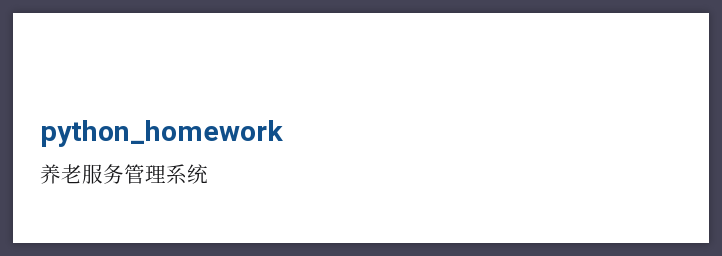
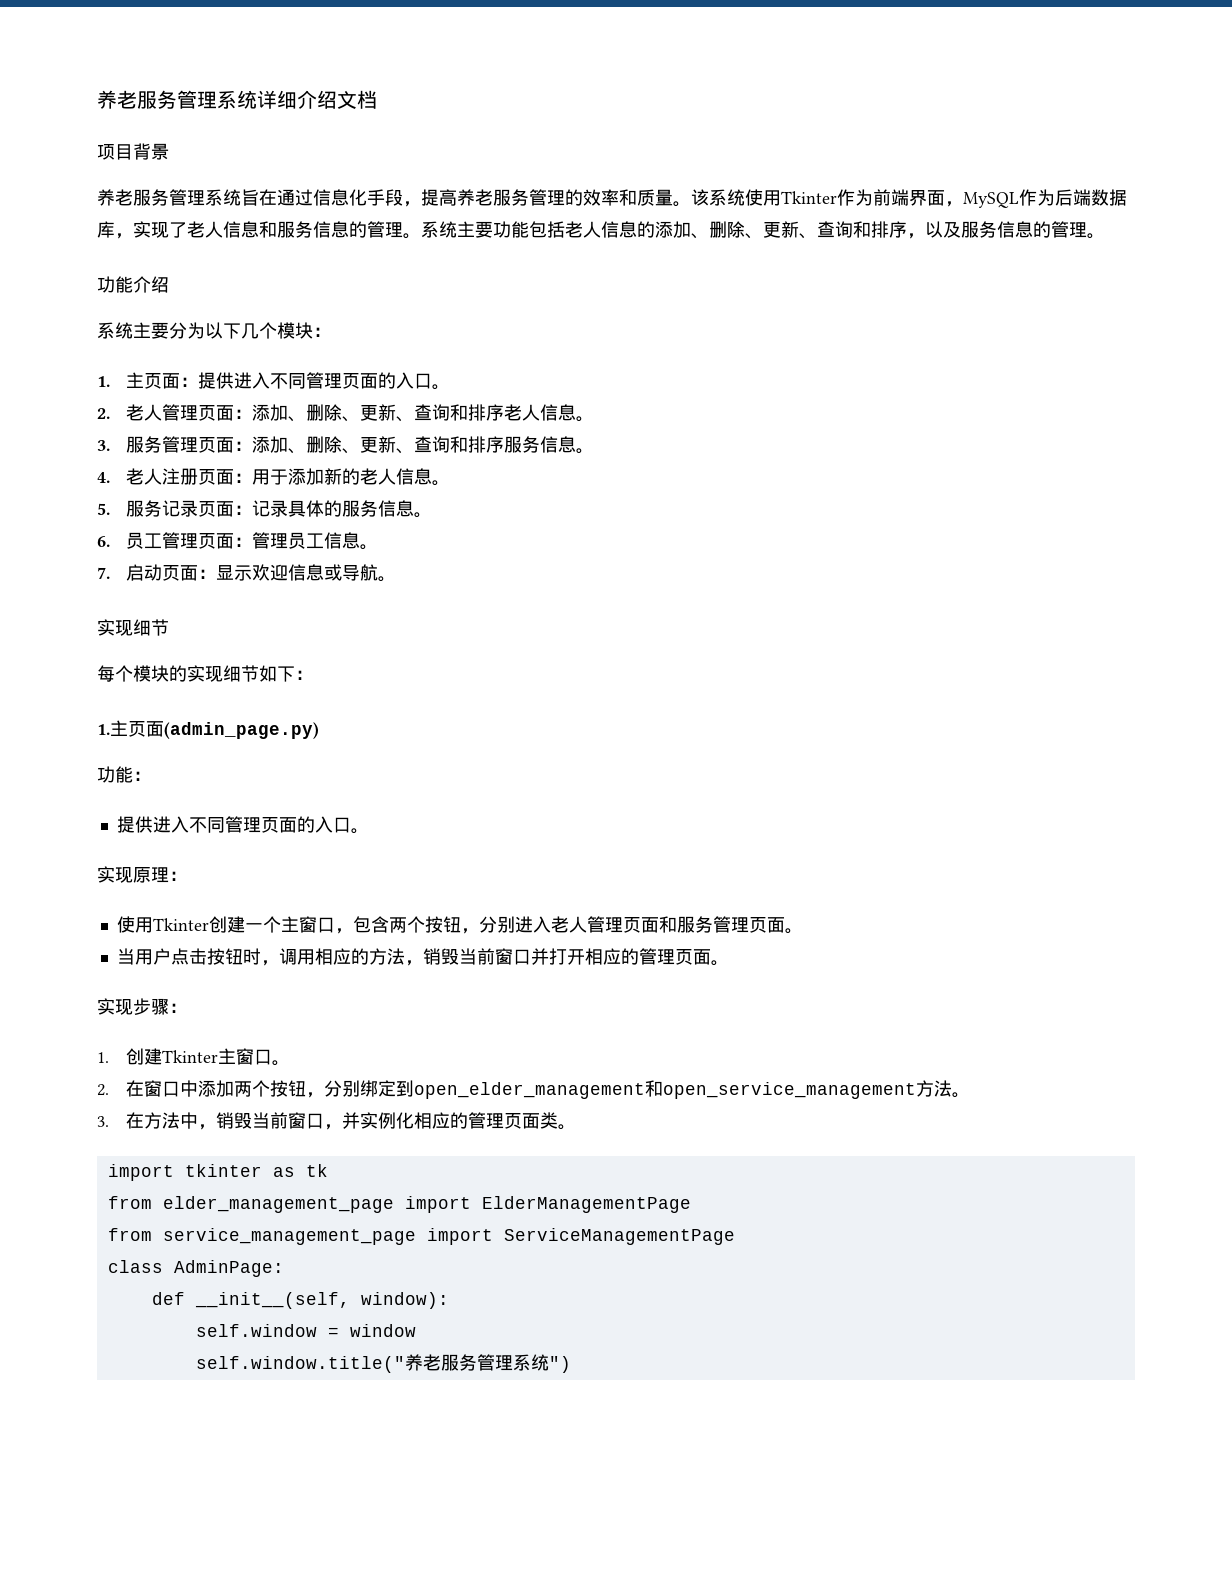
- python_homework
- 养老服务管理系统
+ 养老服务管理系统详细介绍文档
+ 项目背景
+ 养老服务管理系统旨在通过信息化手段，提高养老服务管理的效率和质量。该系统使用Tkinter作为前端界面，MySQL作为后端数据库，实现了老人信息和服务信息的管理。系统主要功能包括老人信息的添加、删除、更新、查询和排序，以及服务信息的管理。
+ 功能介绍
+ 系统主要分为以下几个模块：
+ 1.主页面：提供进入不同管理页面的入口。
+ 2.老人管理页面：添加、删除、更新、查询和排序老人信息。
+ 3.服务管理页面：添加、删除、更新、查询和排序服务信息。
+ 4.老人注册页面：用于添加新的老人信息。
+ 5.服务记录页面：记录具体的服务信息。
+ 6.员工管理页面：管理员工信息。
+ 7.启动页面：显示欢迎信息或导航。
+ 实现细节
+ 每个模块的实现细节如下：
+ 1.主页面(admin_page.py)
+ 功能：
+ 提供进入不同管理页面的入口。
+ 实现原理：
+ 使用Tkinter创建一个主窗口，包含两个按钮，分别进入老人管理页面和服务管理页面。
+ 当用户点击按钮时，调用相应的方法，销毁当前窗口并打开相应的管理页面。
+ 实现步骤：
+ 1.创建Tkinter主窗口。
+ 2.在窗口中添加两个按钮，分别绑定到open_elder_management和open_service_management方法。
+ 3.在方法中，销毁当前窗口，并实例化相应的管理页面类。
+ import tkinter as tk
+ from elder_management_page import ElderManagementPage
+ from service_management_page import ServiceManagementPage
+ class AdminPage:
+ def __init__(self, window):
+ self.window = window
+ self.window.title("养老服务管理系统")

